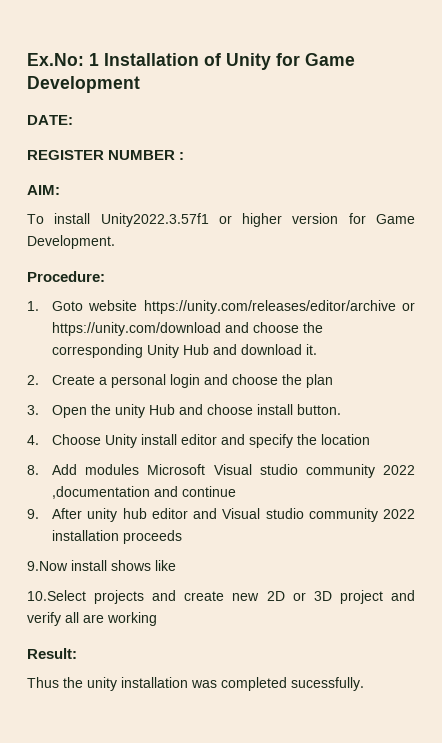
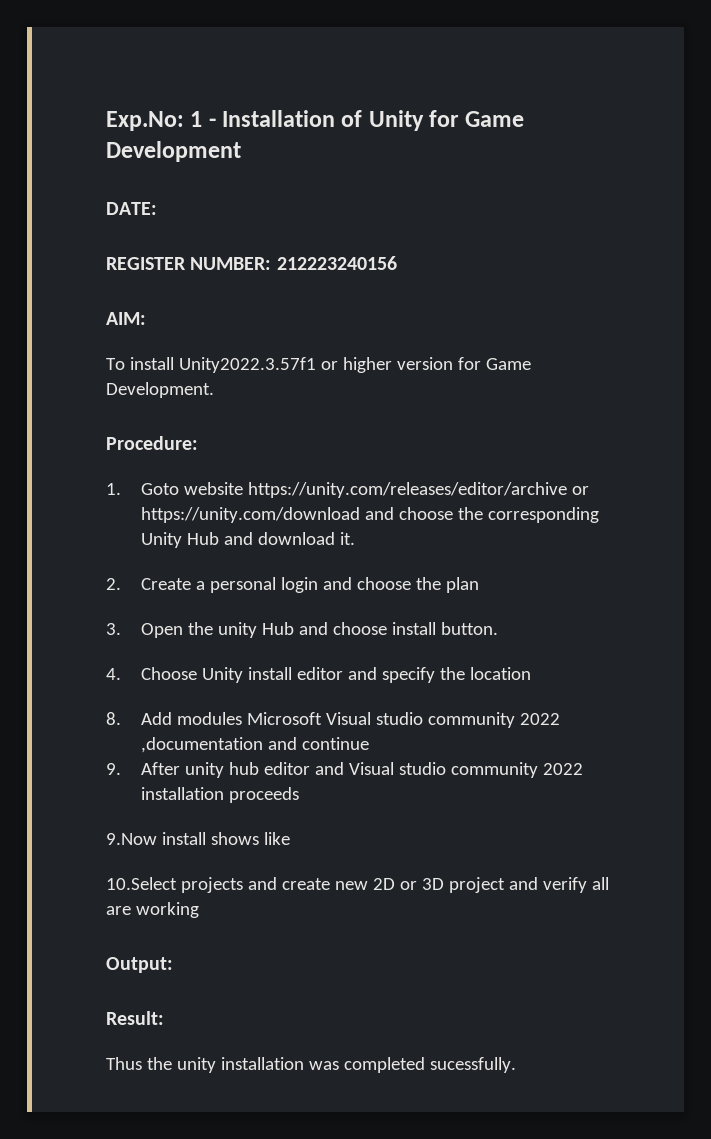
- Ex.No: 1 Installation of Unity for Game Development
+ Exp.No: 1 - Installation of Unity for Game Development
- REGISTER NUMBER :
+ REGISTER NUMBER: 212223240156
+ Output:

